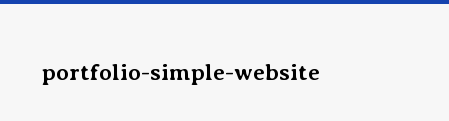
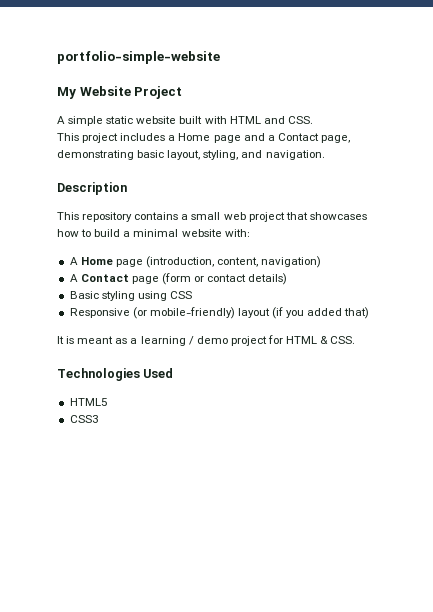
+ My Website Project
+ A simple static website built with HTML and CSS.
+ This project includes a Home page and a Contact page, demonstrating basic layout, styling, and navigation.
+ Description
+ This repository contains a small web project that showcases how to build a minimal website with:
+ A Home page (introduction, content, navigation)
+ A Contact page (form or contact details)
+ Basic styling using CSS
+ Responsive (or mobile-friendly) layout (if you added that)
+ It is meant as a learning / demo project for HTML & CSS.
+ Technologies Used
+ HTML5
+ CSS3

